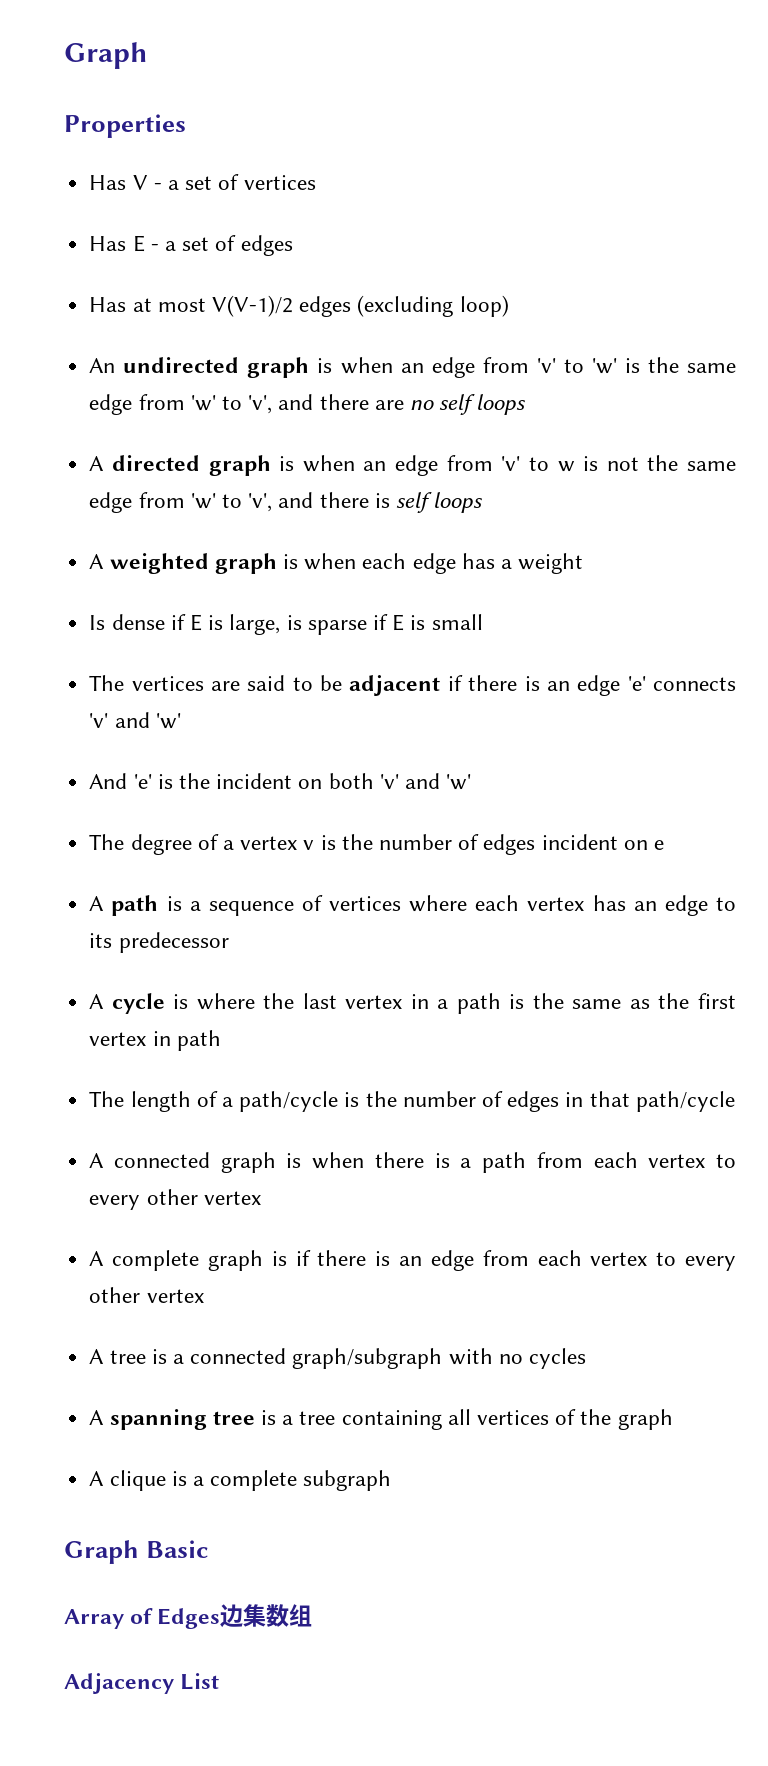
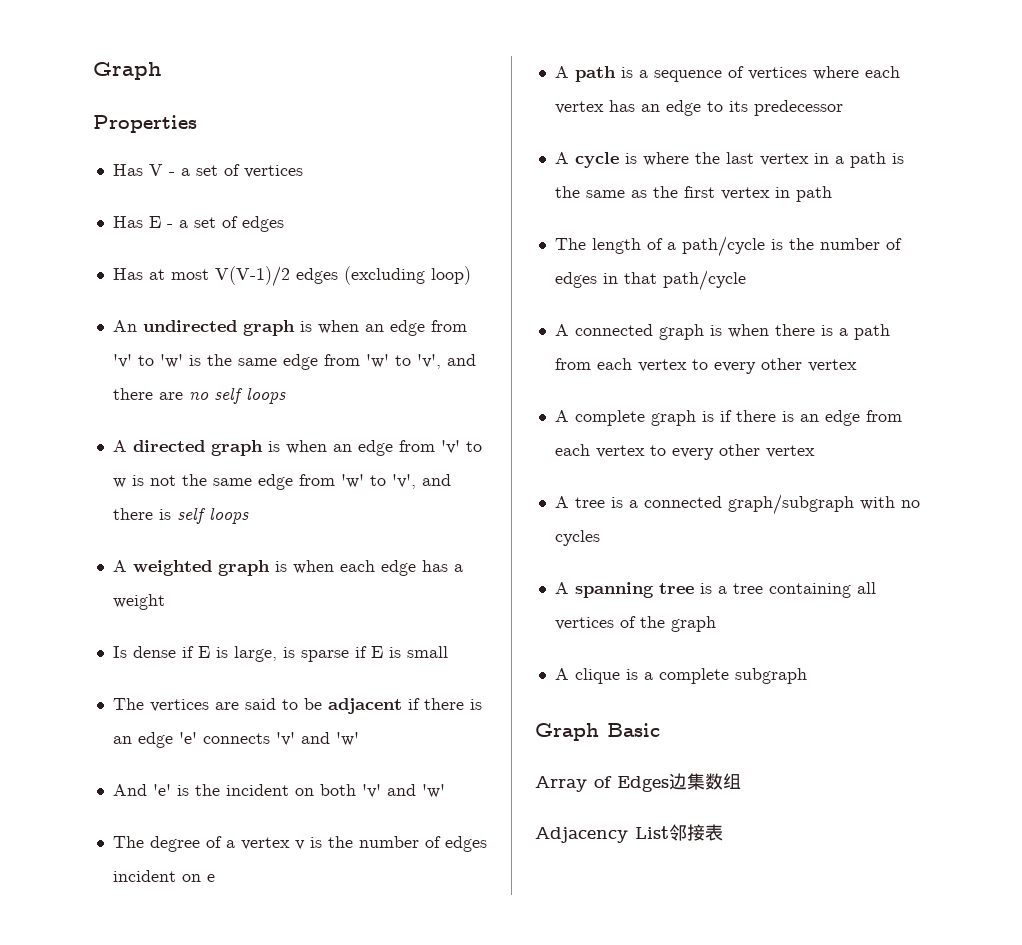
- Adjacency List
+ Adjacency List邻接表

